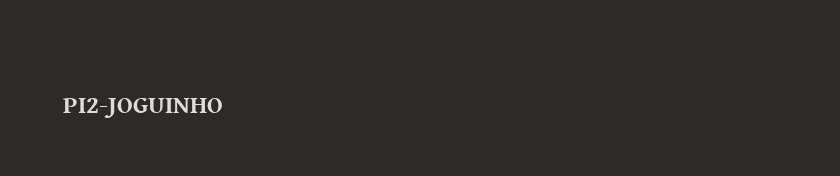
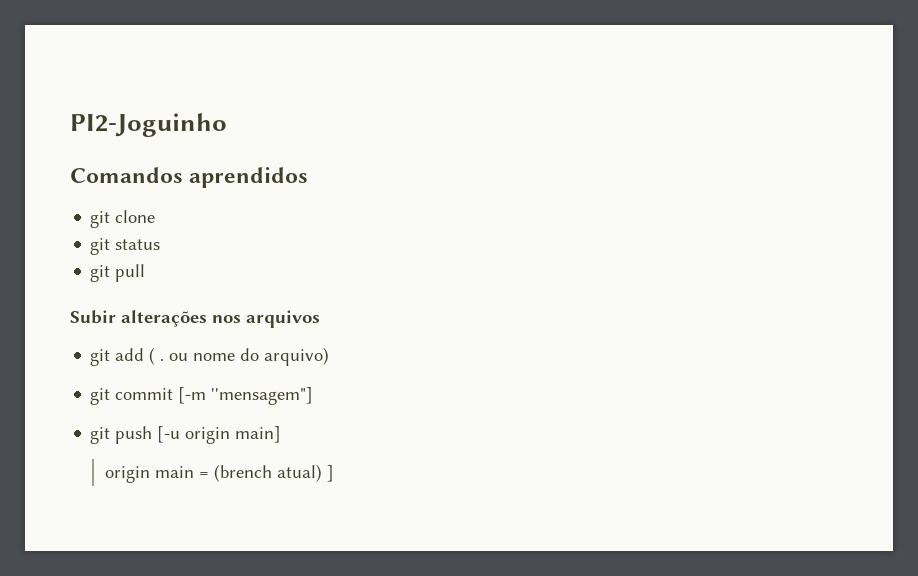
- PI2-JOGUINHO
+ PI2-Joguinho
+ Comandos aprendidos
+ git clone
+ git status
+ git pull
+ Subir alterações nos arquivos
+ git add ( . ou nome do arquivo)
+ git commit [-m ''mensagem"]
+ git push [-u origin main]
+ origin main = (brench atual) ]

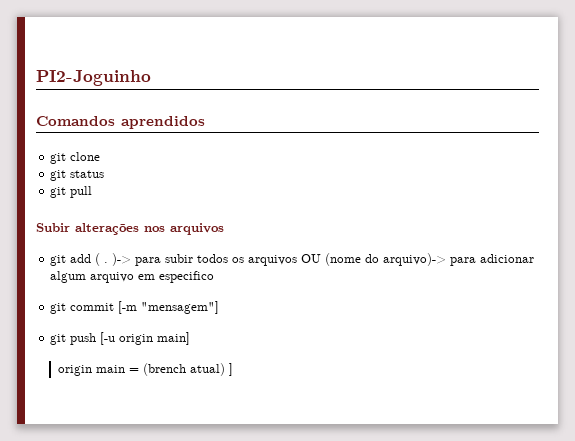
- git add ( . ou nome do arquivo)
+ git add ( . )-> para subir todos os arquivos OU (nome do arquivo)-> para adicionar algum arquivo em especifico
- git commit [-m ''mensagem"]
+ git commit [-m "mensagem"]

